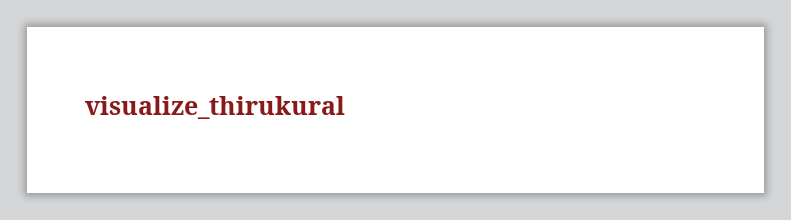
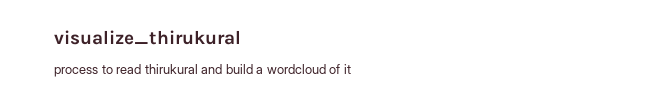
+ process to read thirukural and build a wordcloud of it

